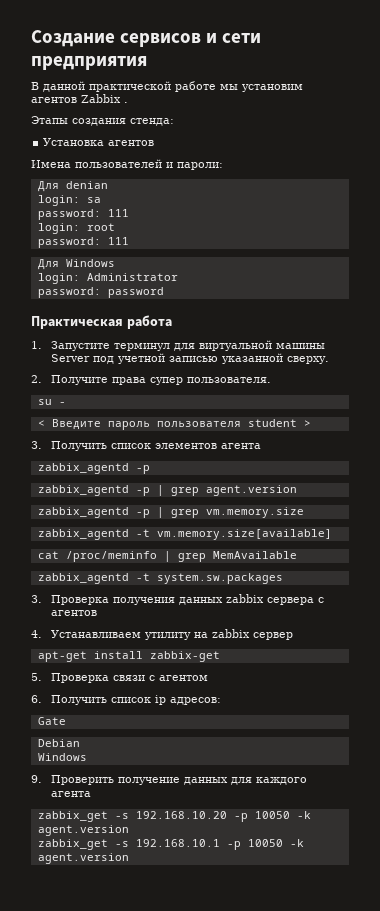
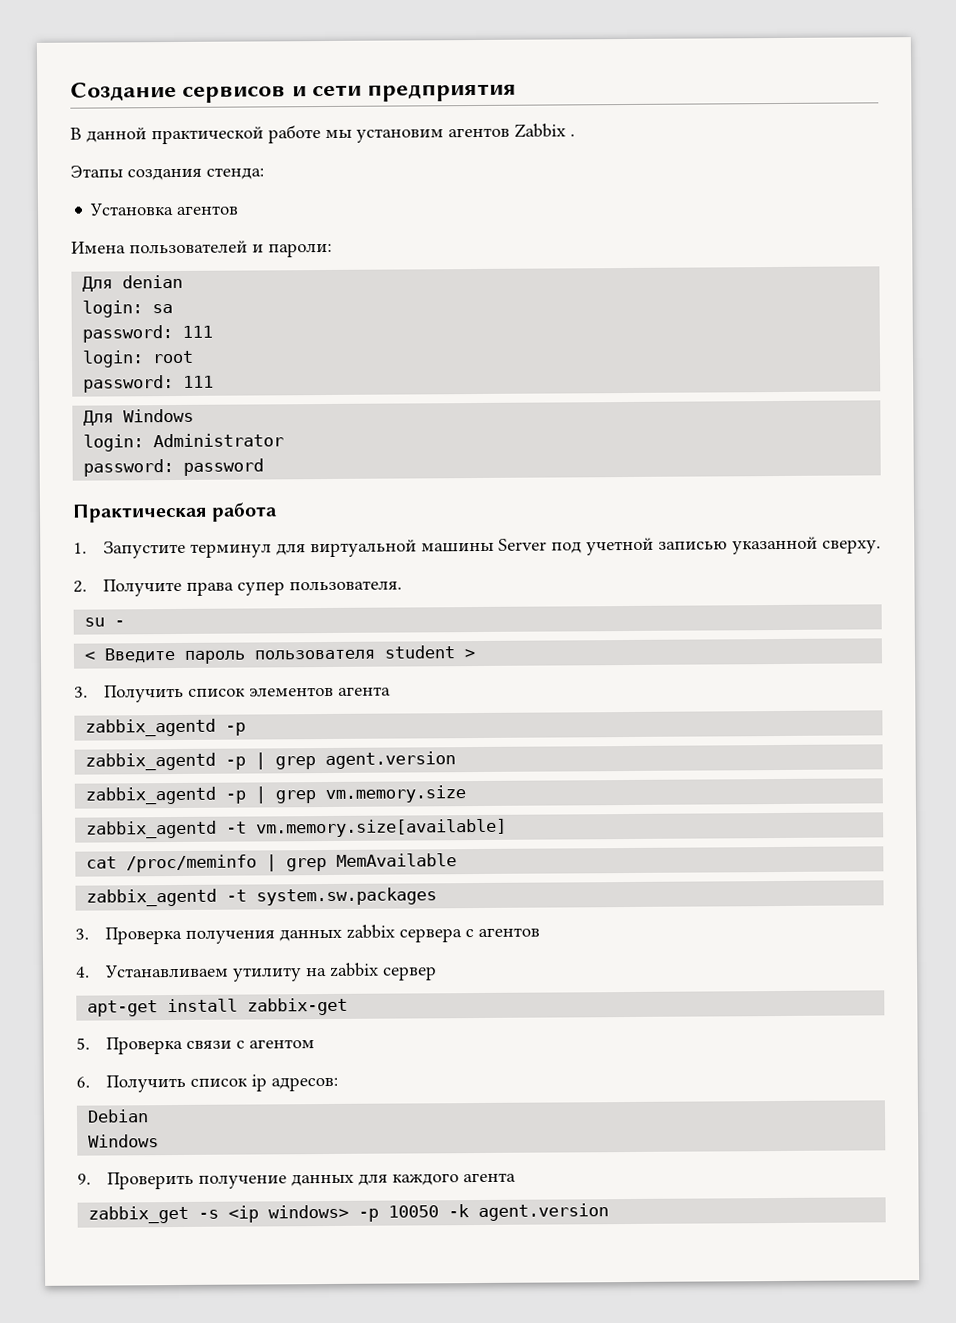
- Gate
- zabbix_get -s 192.168.10.20 -p 10050 -k agent.version
- zabbix_get -s 192.168.10.1 -p 10050 -k agent.version
+ zabbix_get -s <ip windows> -p 10050 -k agent.version

